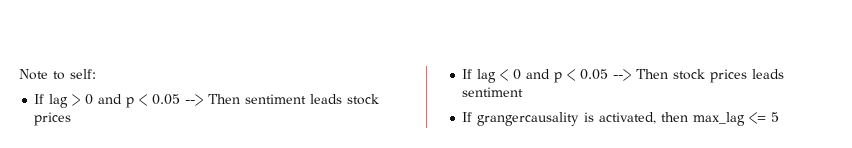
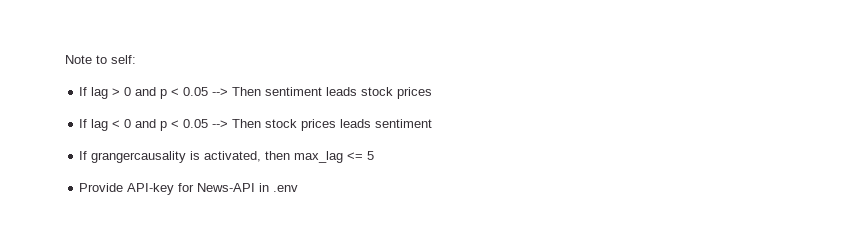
+ Provide API-key for News-API in .env

